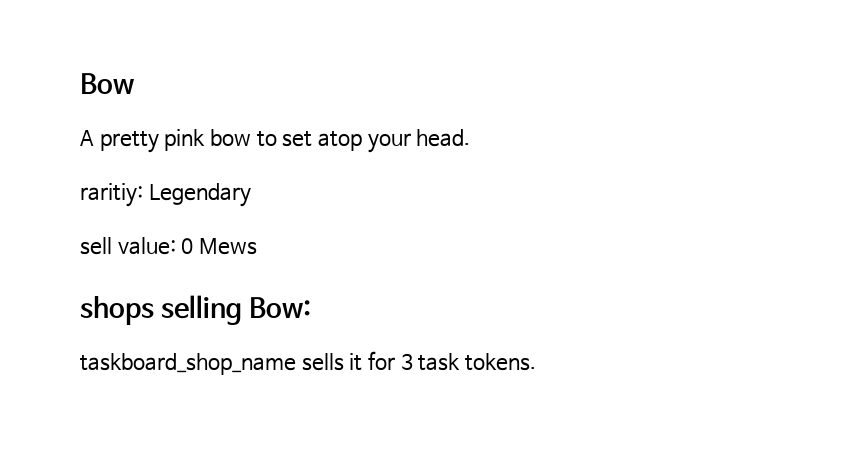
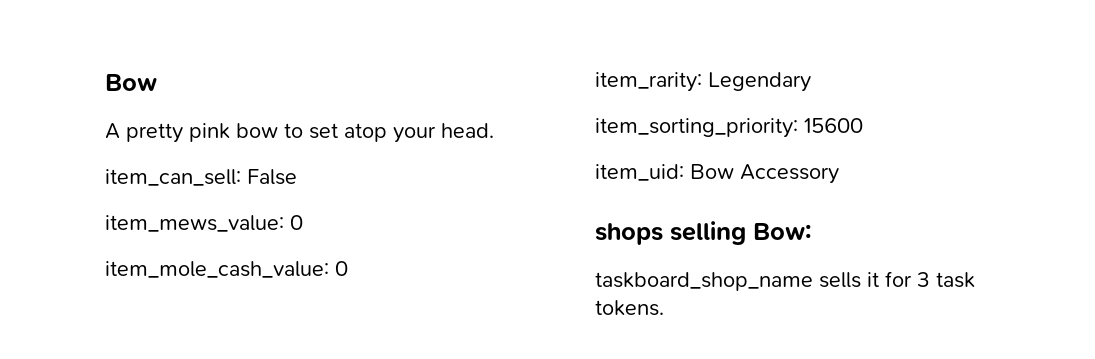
- raritiy: Legendary
- sell value: 0 Mews
+ item_can_sell: False
+ item_mews_value: 0
+ item_mole_cash_value: 0
+ item_rarity: Legendary
+ item_sorting_priority: 15600
+ item_uid: Bow Accessory

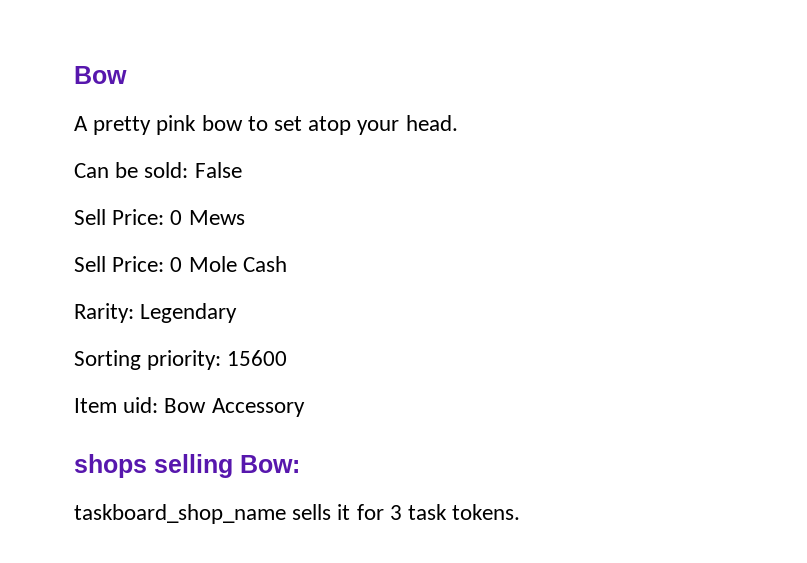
- item_can_sell: False
+ Can be sold: False
- item_mews_value: 0
- item_mole_cash_value: 0
- item_rarity: Legendary
+ Sell Price: 0 Mews
+ Sell Price: 0 Mole Cash
+ Rarity: Legendary
- item_sorting_priority: 15600
+ Sorting priority: 15600
- item_uid: Bow Accessory
+ Item uid: Bow Accessory

